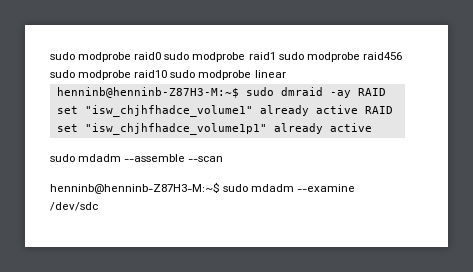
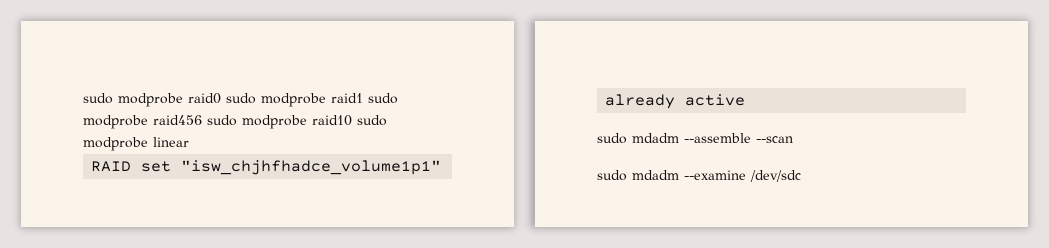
- henninb@henninb-Z87H3-M:~$ sudo dmraid -ay RAID set "isw_chjhfhadce_volume1" already active RAID set "isw_chjhfhadce_volume1p1" already active
+ RAID set "isw_chjhfhadce_volume1p1" already active
- henninb@henninb-Z87H3-M:~$ sudo mdadm --examine /dev/sdc
+ sudo mdadm --examine /dev/sdc

